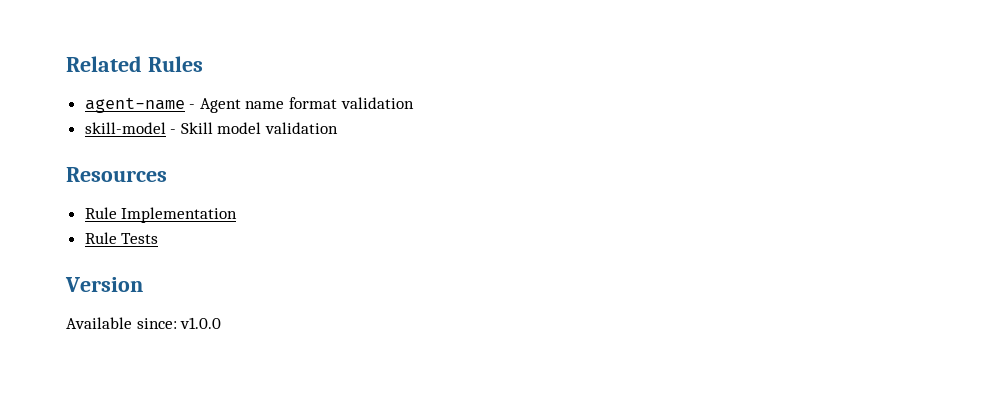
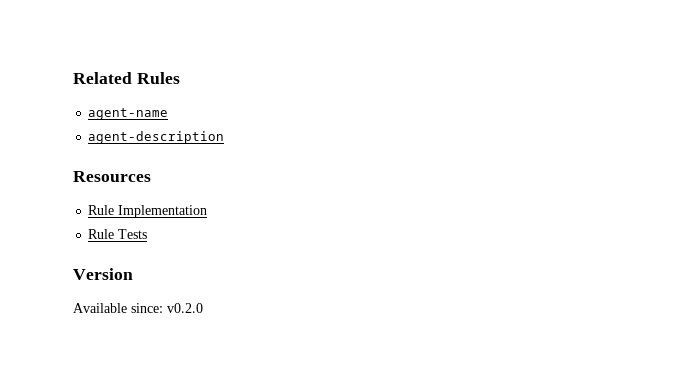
- agent-name - Agent name format validation
- skill-model - Skill model validation
+ agent-name
+ agent-description
- Available since: v1.0.0
+ Available since: v0.2.0

